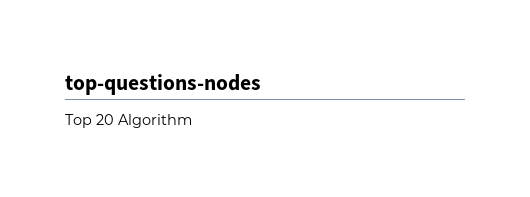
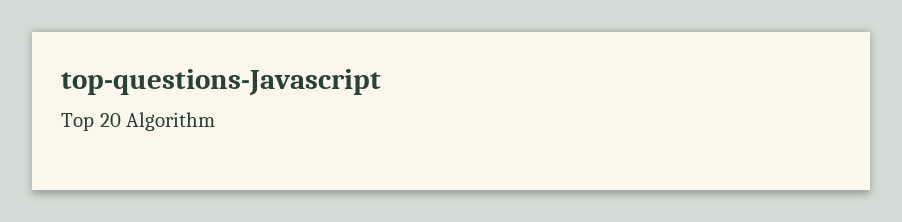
- top-questions-nodes
+ top-questions-Javascript

